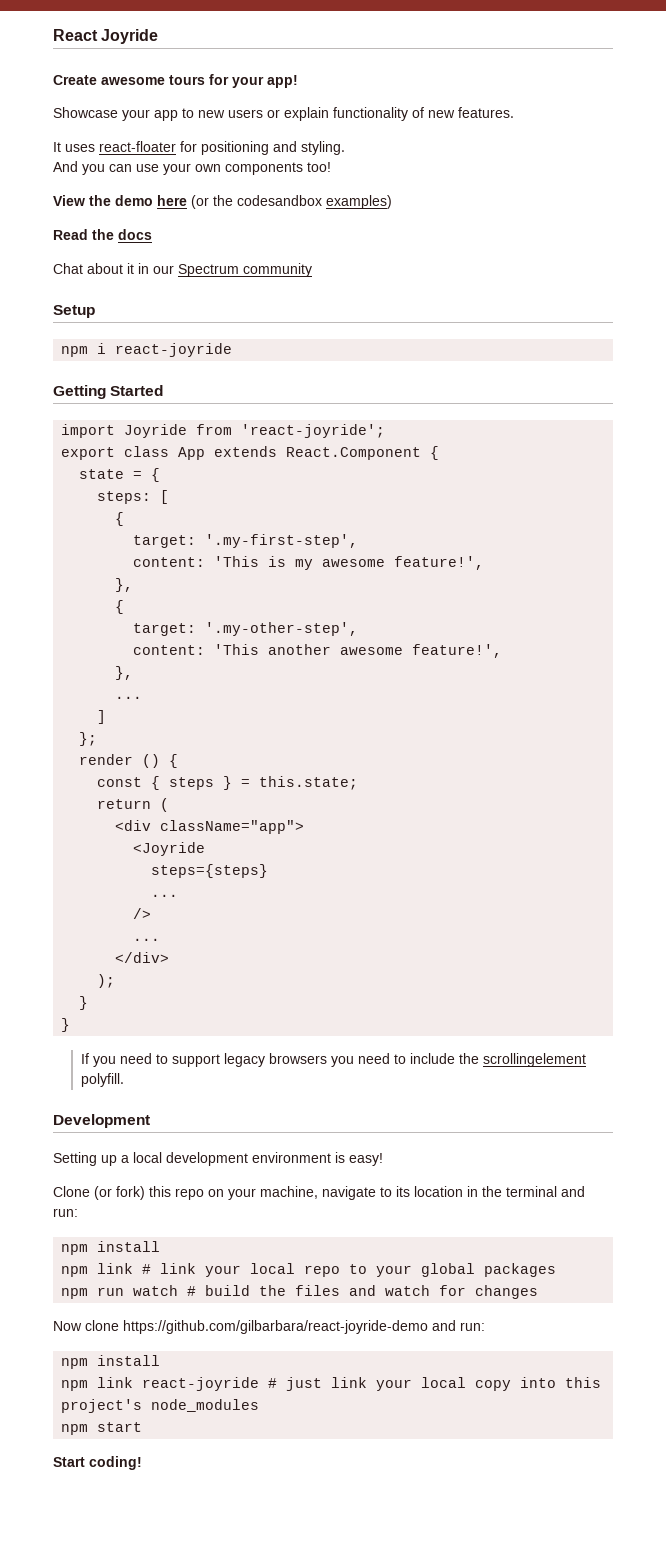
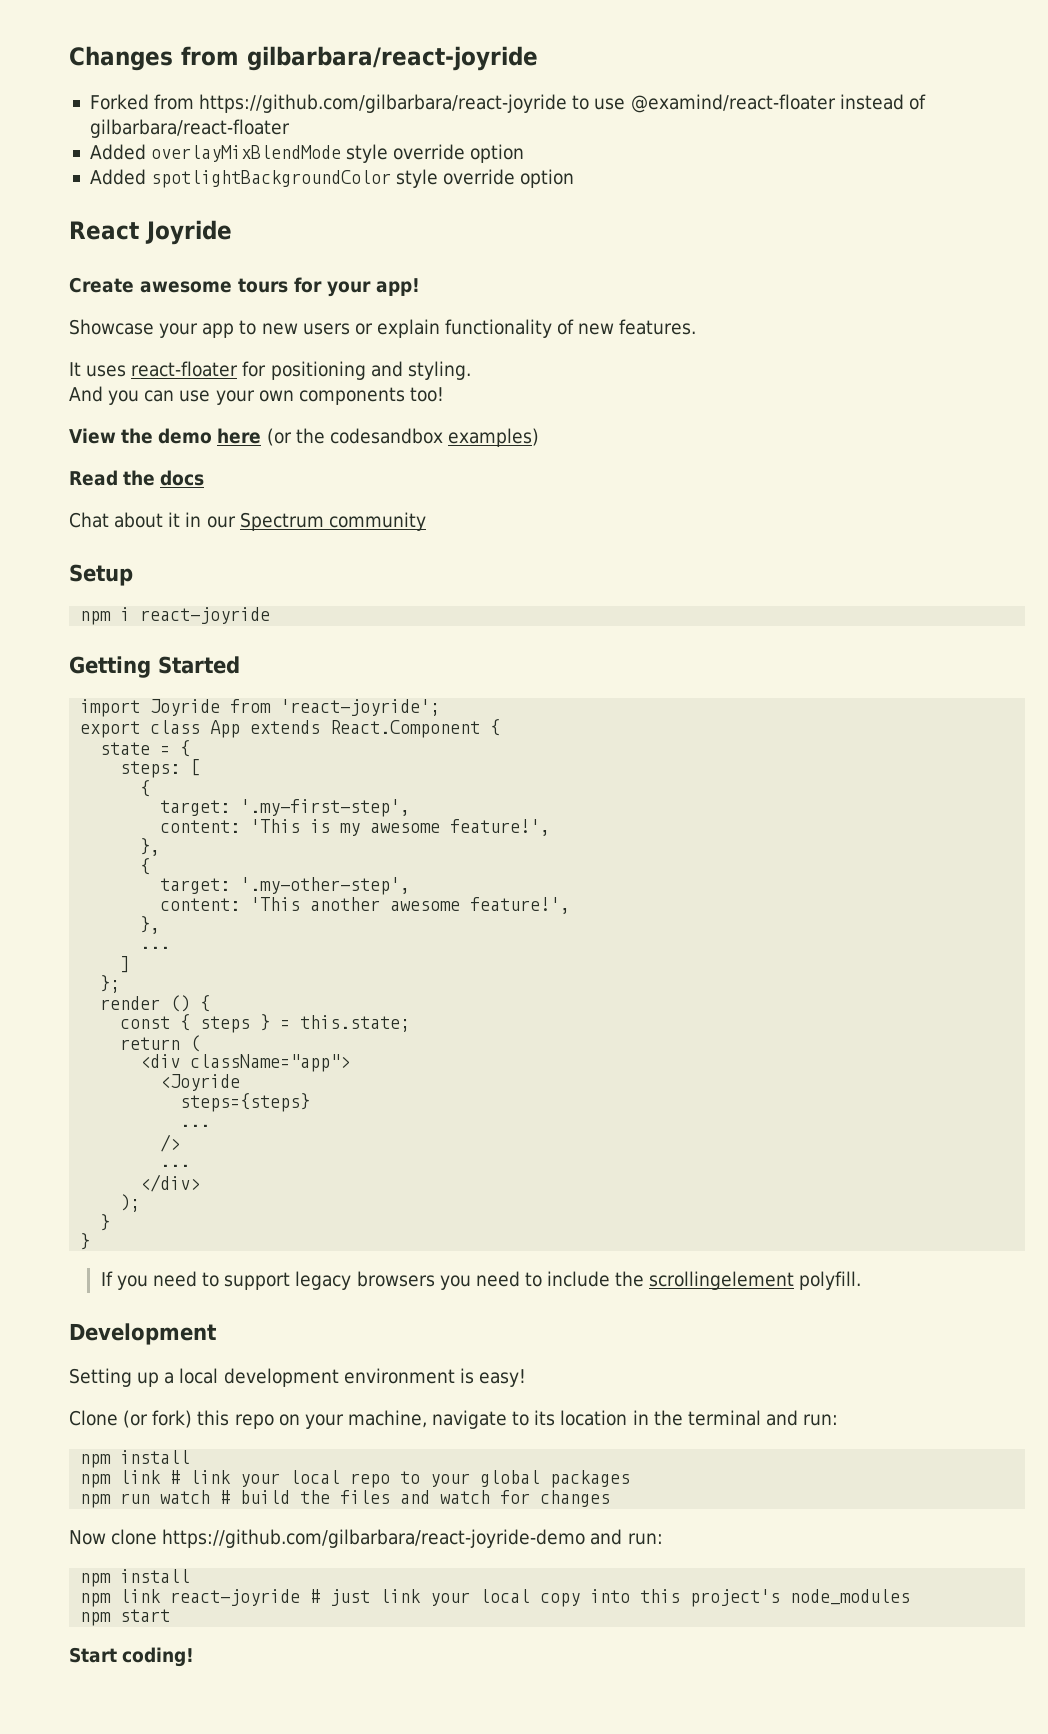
+ Changes from gilbarbara/react-joyride
+ Forked from https://github.com/gilbarbara/react-joyride to use @examind/react-floater instead of gilbarbara/react-floater
+ Added overlayMixBlendMode style override option
+ Added spotlightBackgroundColor style override option

